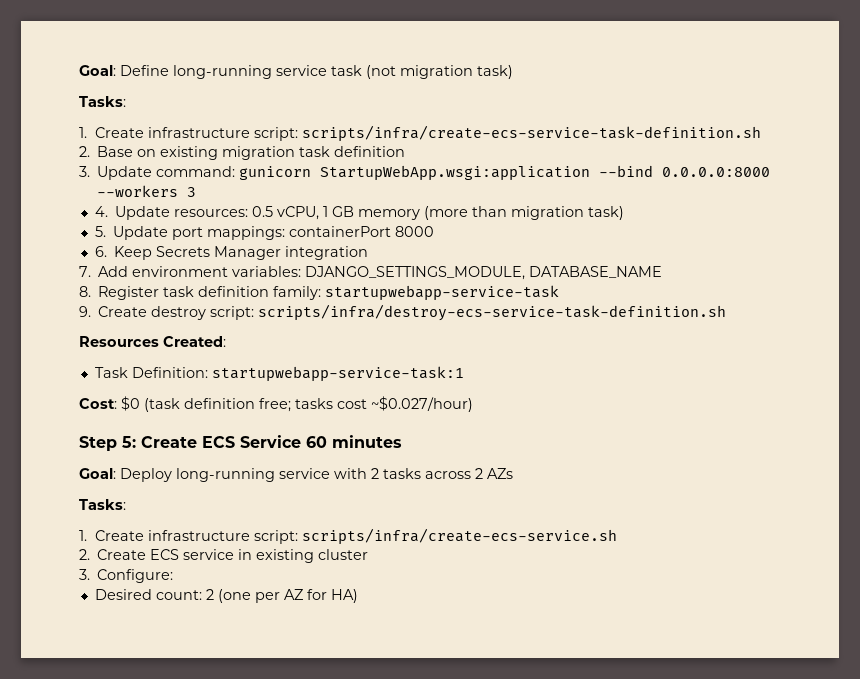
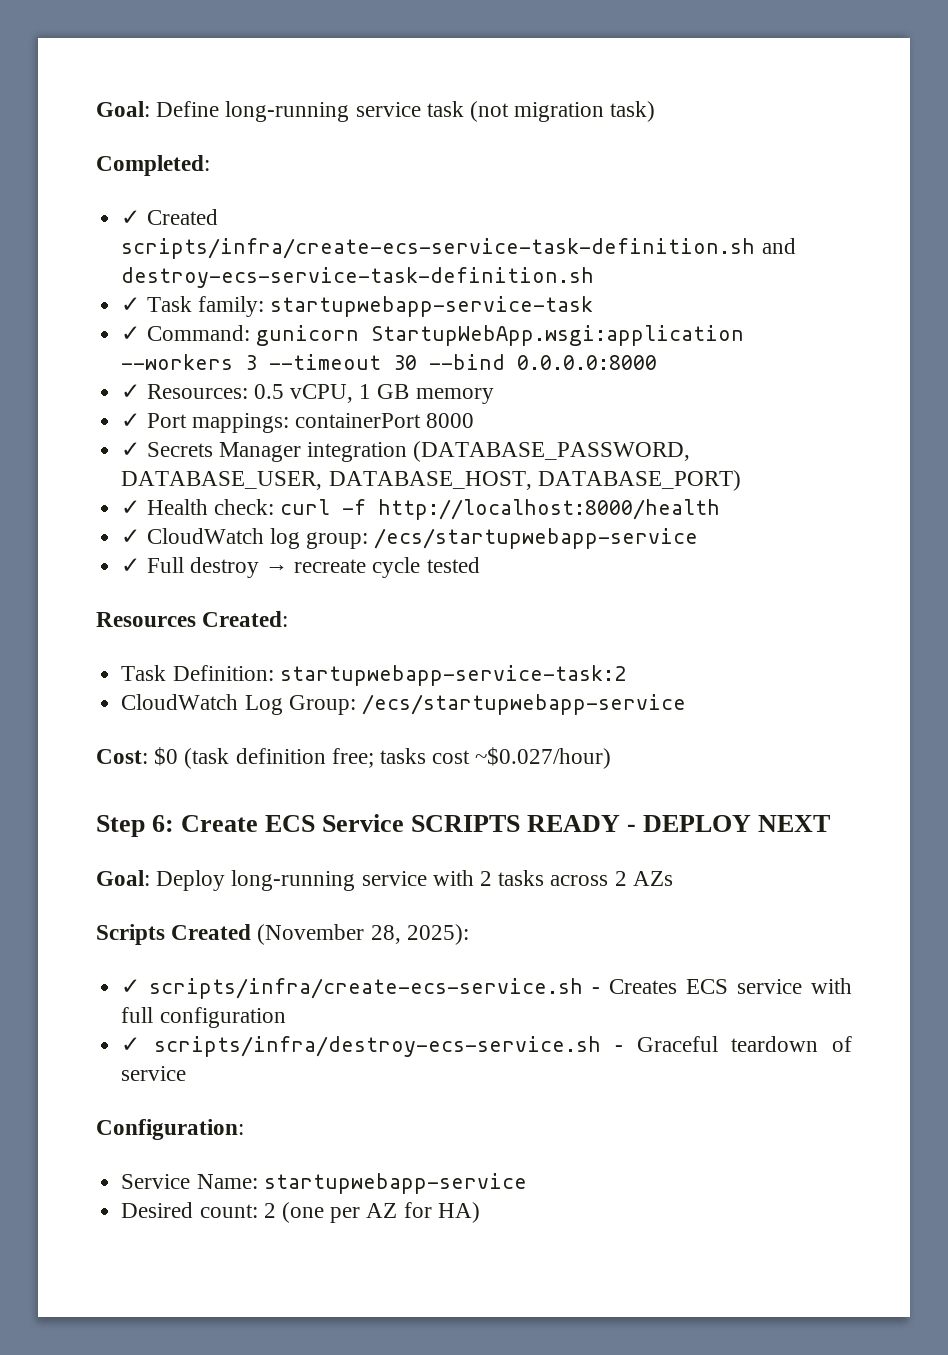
  Goal: Define long-running service task (not migration task)
- Tasks:
- 1. Create infrastructure script: scripts/infra/create-ecs-service-task-definition.sh
- 2. Base on existing migration task definition
- 3. Update command: gunicorn StartupWebApp.wsgi:application --bind 0.0.0.0:8000 --workers 3
- 4. Update resources: 0.5 vCPU, 1 GB memory (more than migration task)
- 5. Update port mappings: containerPort 8000
+ Completed:
+ ✓ Created scripts/infra/create-ecs-service-task-definition.sh and destroy-ecs-service-task-definition.sh
+ ✓ Task family: startupwebapp-service-task
+ ✓ Command: gunicorn StartupWebApp.wsgi:application --workers 3 --timeout 30 --bind 0.0.0.0:8000
+ ✓ Resources: 0.5 vCPU, 1 GB memory
+ ✓ Port mappings: containerPort 8000
- 6. Keep Secrets Manager integration
- 7. Add environment variables: DJANGO_SETTINGS_MODULE, DATABASE_NAME
- 8. Register task definition family: startupwebapp-service-task
- 9. Create destroy script: scripts/infra/destroy-ecs-service-task-definition.sh
+ ✓ Secrets Manager integration (DATABASE_PASSWORD, DATABASE_USER, DATABASE_HOST, DATABASE_PORT)
+ ✓ Health check: curl -f http://localhost:8000/health
+ ✓ CloudWatch log group: /ecs/startupwebapp-service
+ ✓ Full destroy → recreate cycle tested
- Task Definition: startupwebapp-service-task:1
+ Task Definition: startupwebapp-service-task:2
+ CloudWatch Log Group: /ecs/startupwebapp-service
- Step 5: Create ECS Service 60 minutes
+ Step 6: Create ECS Service SCRIPTS READY - DEPLOY NEXT
  Goal: Deploy long-running service with 2 tasks across 2 AZs
- Tasks:
- 1. Create infrastructure script: scripts/infra/create-ecs-service.sh
- 2. Create ECS service in existing cluster
- 3. Configure:
+ Scripts Created (November 28, 2025):
+ ✓ scripts/infra/create-ecs-service.sh - Creates ECS service with full configuration
+ ✓ scripts/infra/destroy-ecs-service.sh - Graceful teardown of service
+ Configuration:
+ Service Name: startupwebapp-service

